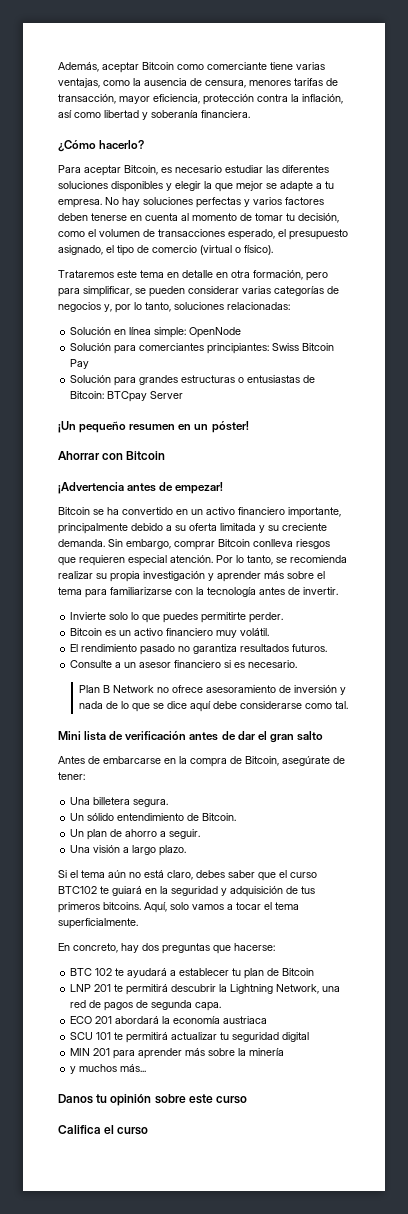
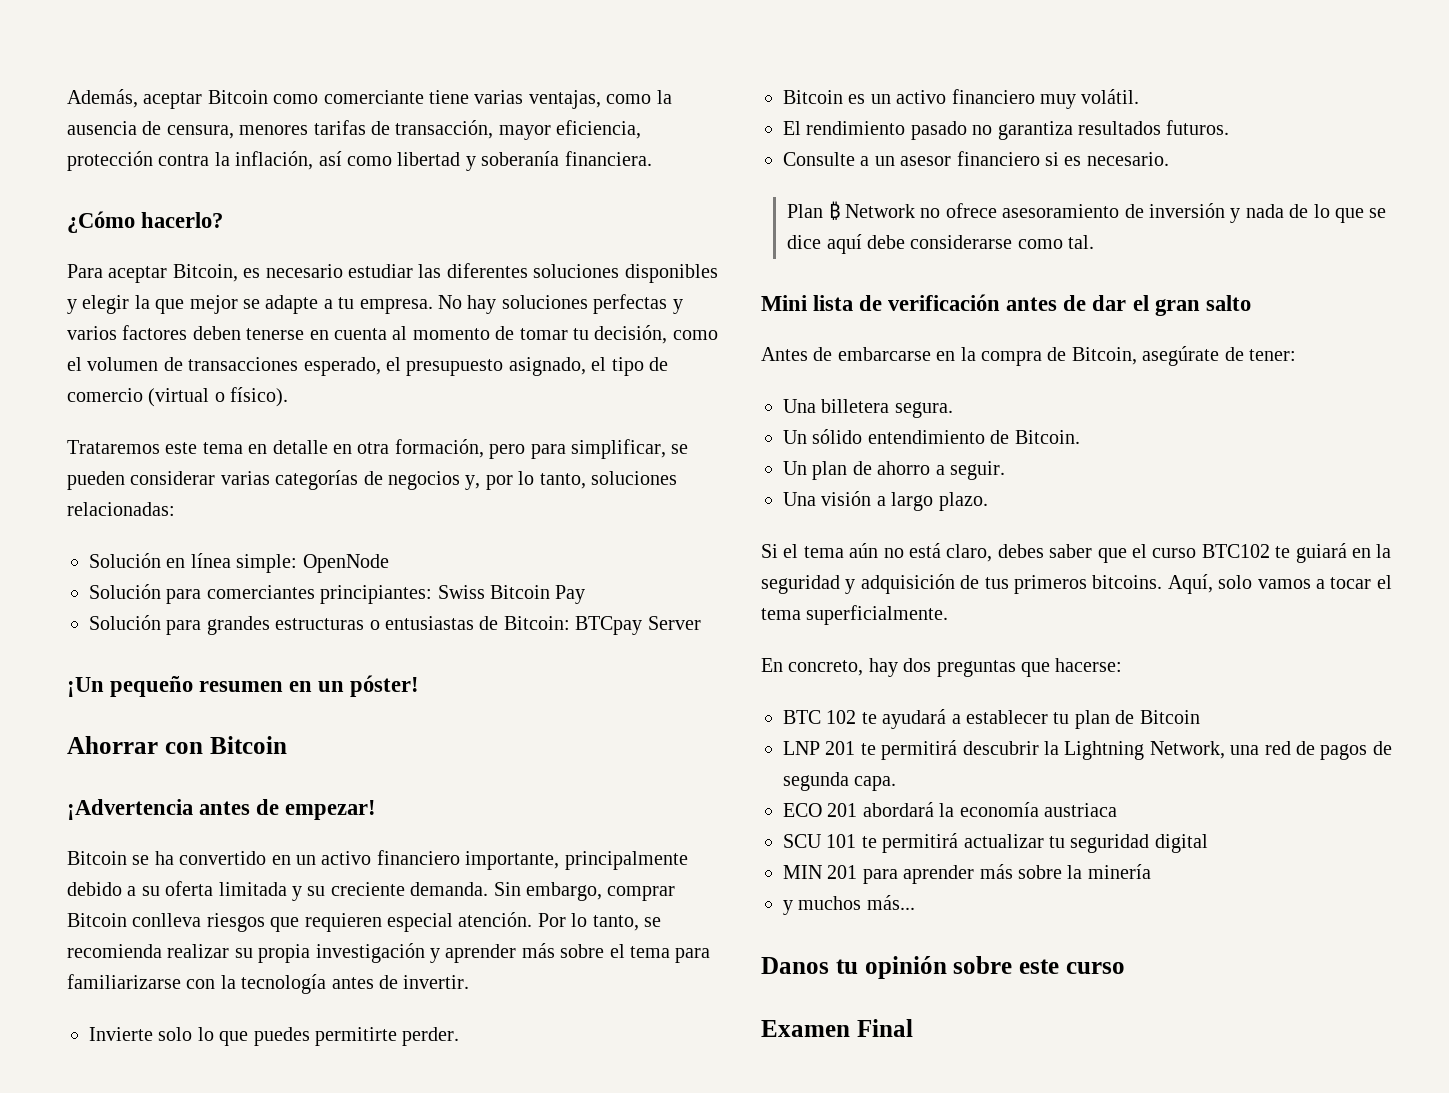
- Plan B Network no ofrece asesoramiento de inversión y nada de lo que se dice aquí debe considerarse como tal.
+ Plan ₿ Network no ofrece asesoramiento de inversión y nada de lo que se dice aquí debe considerarse como tal.
- Califica el curso
+ Examen Final

